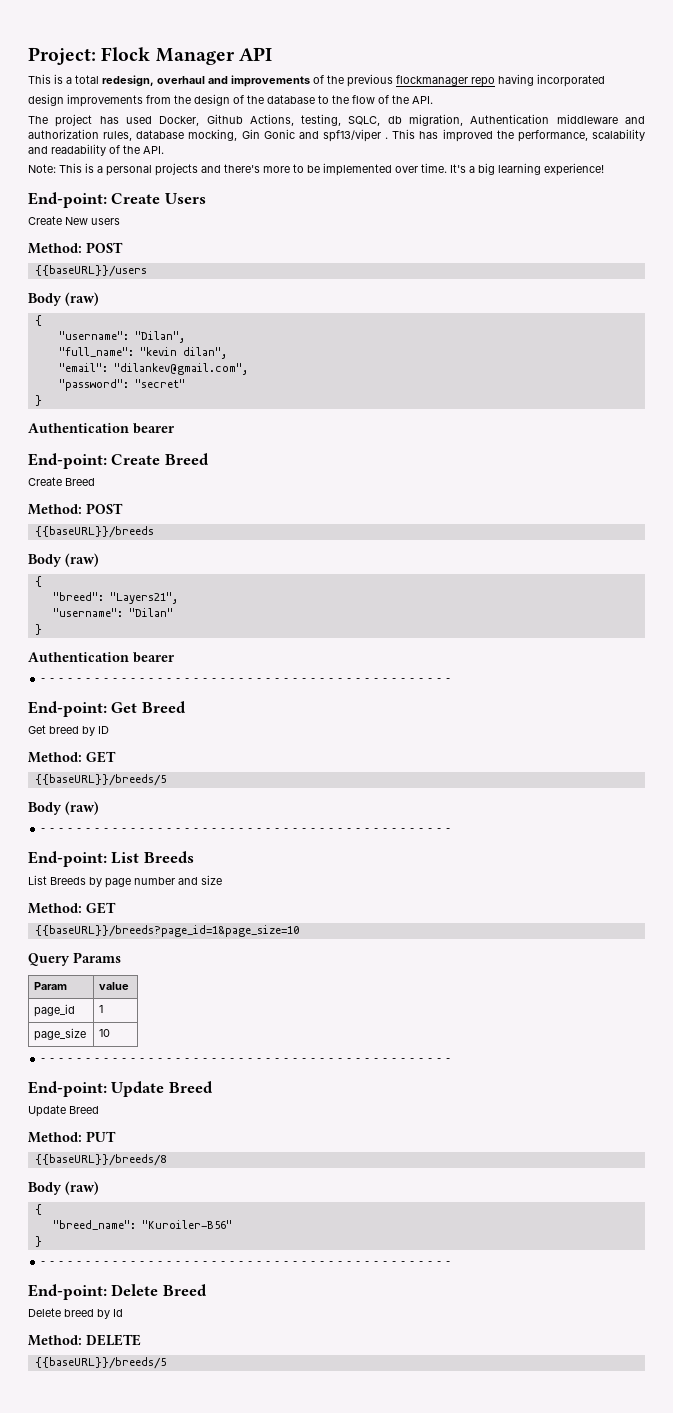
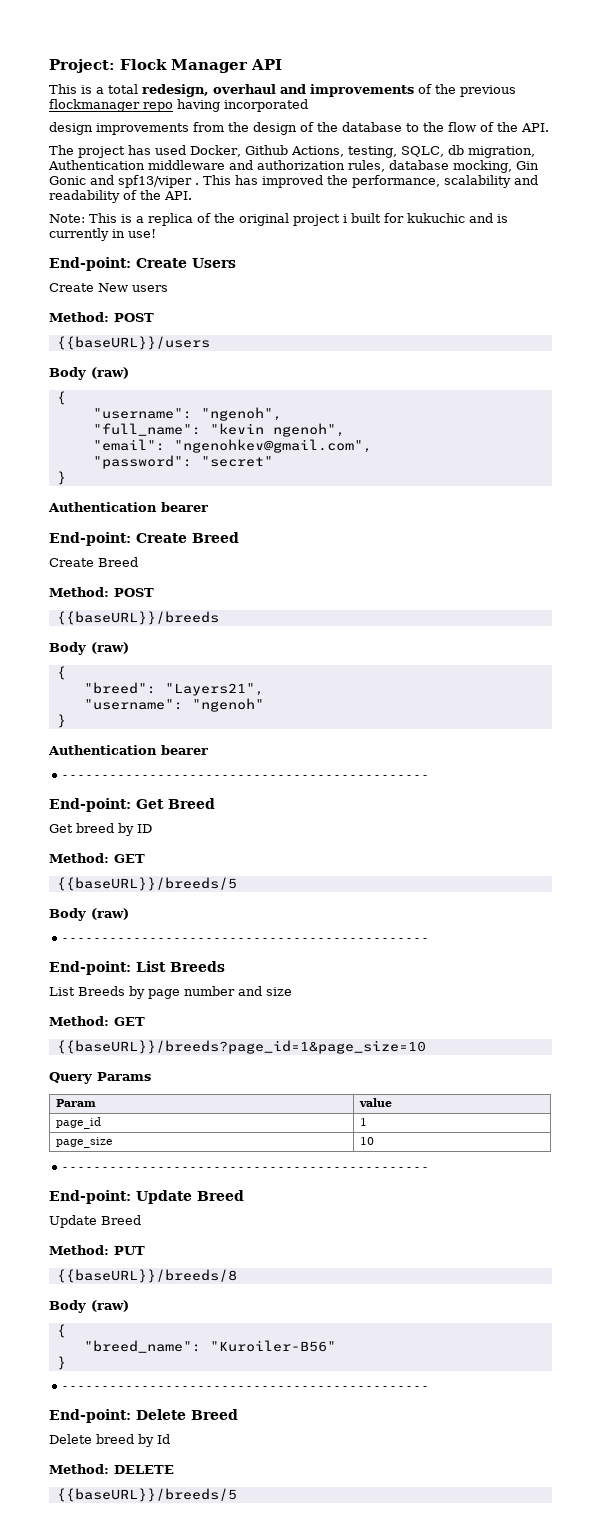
- Note: This is a personal projects and there's more to be implemented over time. It's a big learning experience!
+ Note: This is a replica of the original project i built for kukuchic and is currently in use!
- "username": "Dilan",
+ "username": "ngenoh",
- "full_name": "kevin dilan",
+ "full_name": "kevin ngenoh",
- "email": "dilankev@gmail.com",
+ "email": "ngenohkev@gmail.com",
- "username": "Dilan"
+ "username": "ngenoh"

